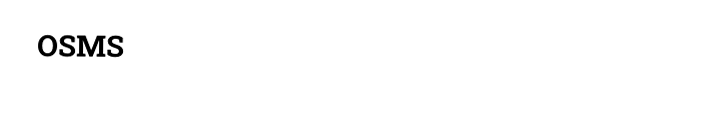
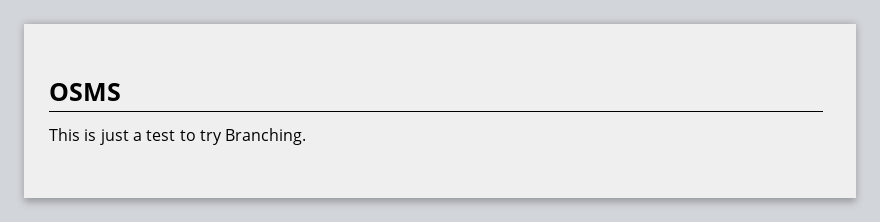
+ This is just a test to try Branching.

